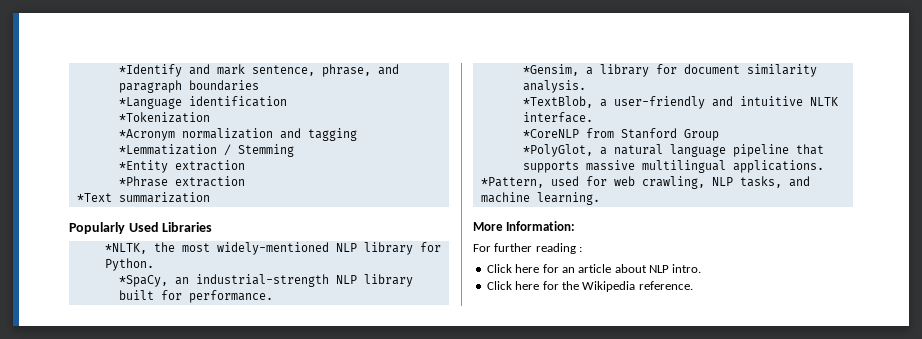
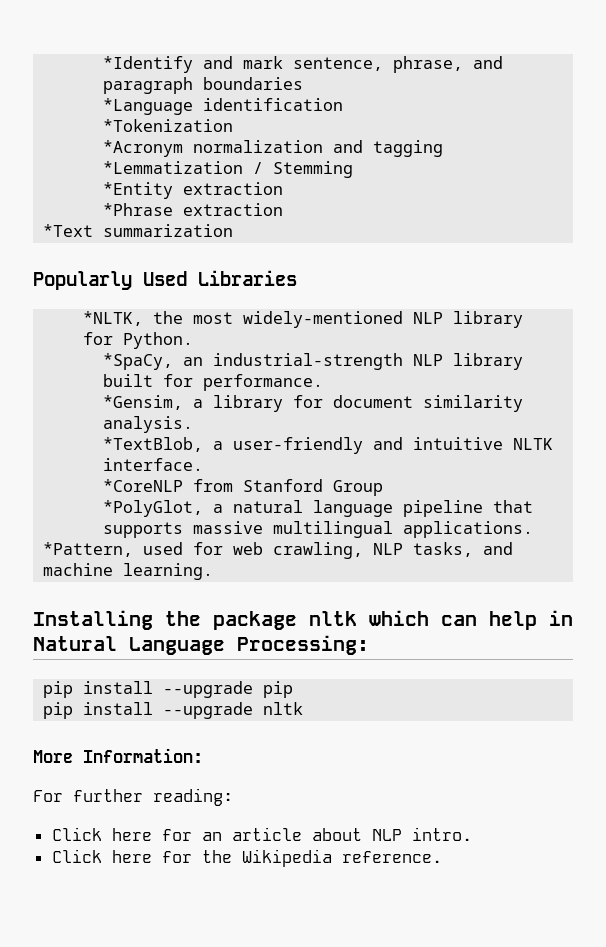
+ Installing the package nltk which can help in Natural Language Processing:
+ pip install --upgrade pip
+ pip install --upgrade nltk
- For further reading :
+ For further reading:

